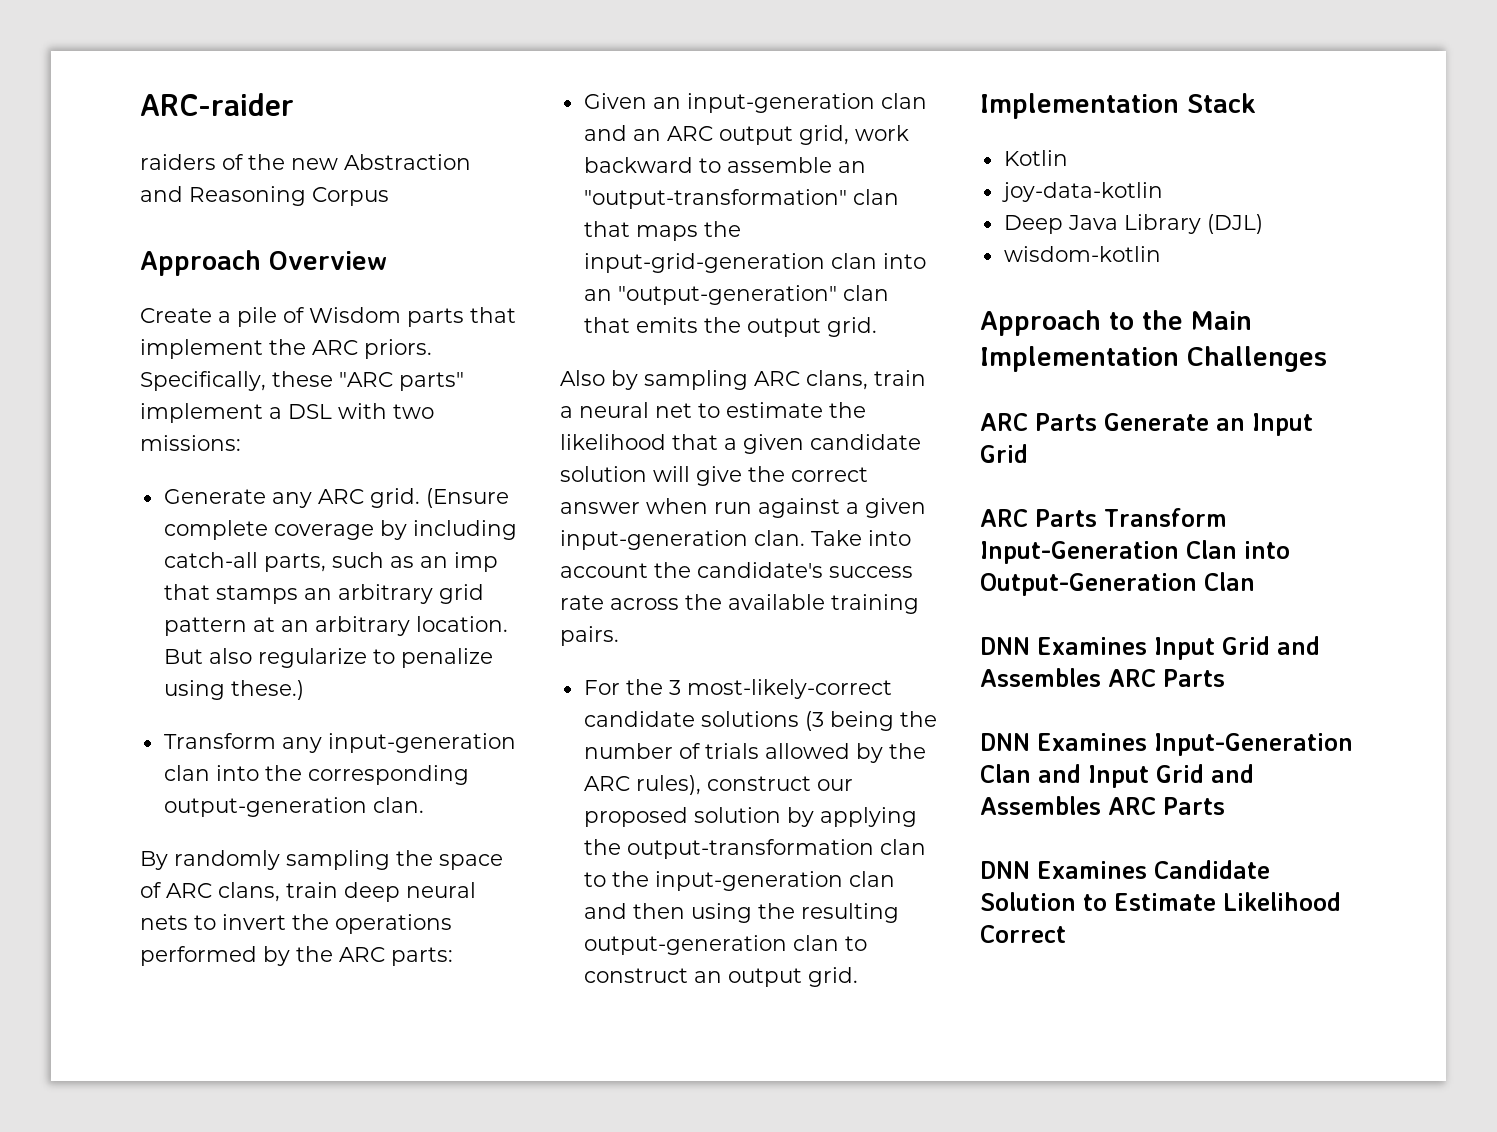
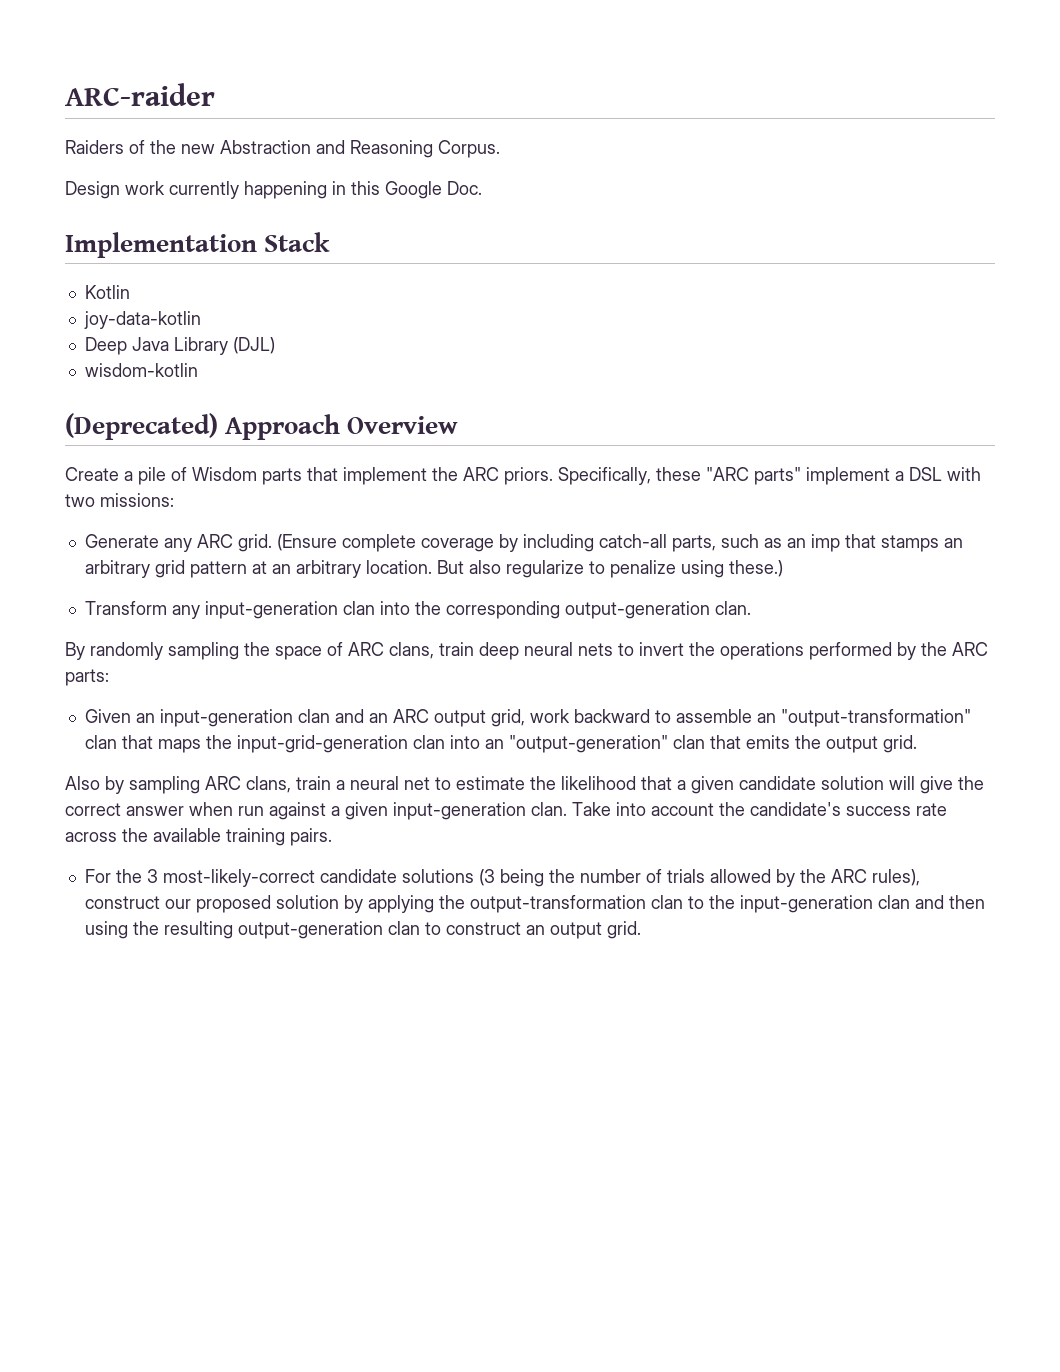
- raiders of the new Abstraction and Reasoning Corpus
- Approach Overview
+ Raiders of the new Abstraction and Reasoning Corpus.
+ Design work currently happening in this Google Doc.
+ Implementation Stack
+ Kotlin
+ joy-data-kotlin
+ Deep Java Library (DJL)
+ wisdom-kotlin
+ (Deprecated) Approach Overview
- Implementation Stack
- Kotlin
- joy-data-kotlin
- Deep Java Library (DJL)
- wisdom-kotlin
- Approach to the Main Implementation Challenges
- ARC Parts Generate an Input Grid
- ARC Parts Transform Input-Generation Clan into Output-Generation Clan
- DNN Examines Input Grid and Assembles ARC Parts
- DNN Examines Input-Generation Clan and Input Grid and Assembles ARC Parts
- DNN Examines Candidate Solution to Estimate Likelihood Correct

